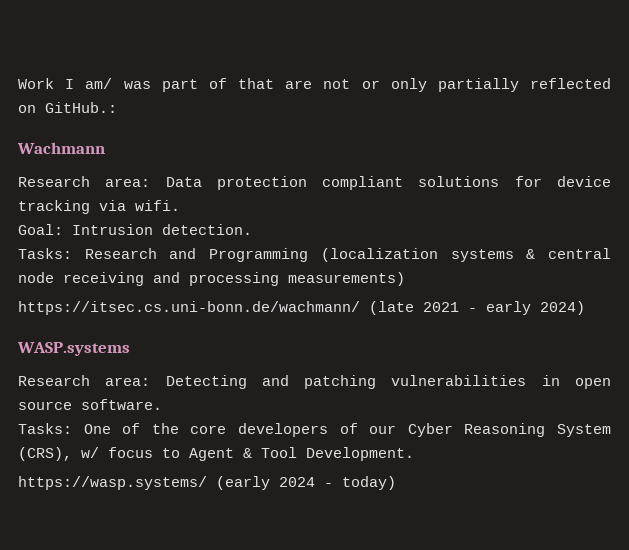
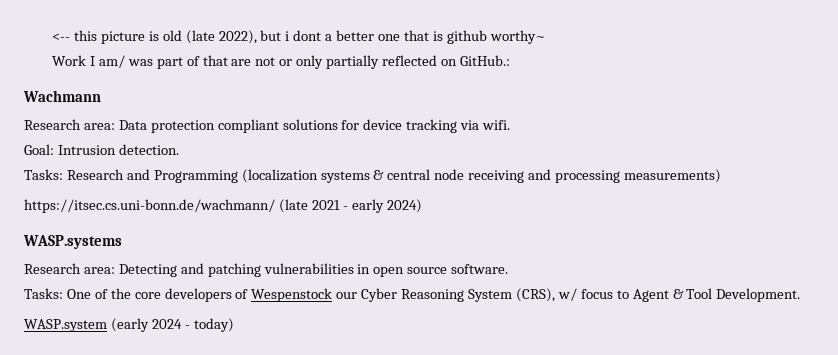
+ <-- this picture is old (late 2022), but i dont a better one that is github worthy~
- Tasks: One of the core developers of our Cyber Reasoning System (CRS), w/ focus to Agent & Tool Development.
+ Tasks: One of the core developers of Wespenstock our Cyber Reasoning System (CRS), w/ focus to Agent & Tool Development.
- https://wasp.systems/ (early 2024 - today)
+ WASP.system (early 2024 - today)

